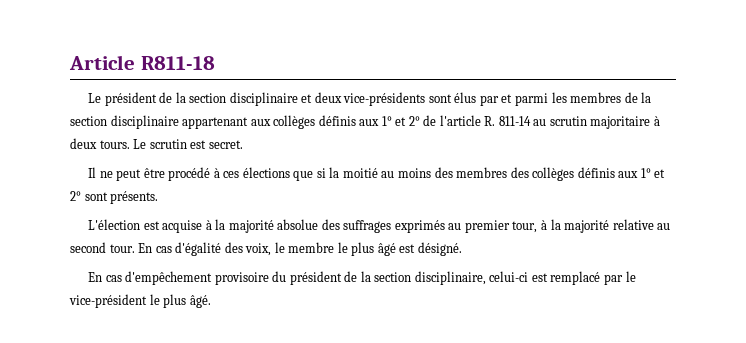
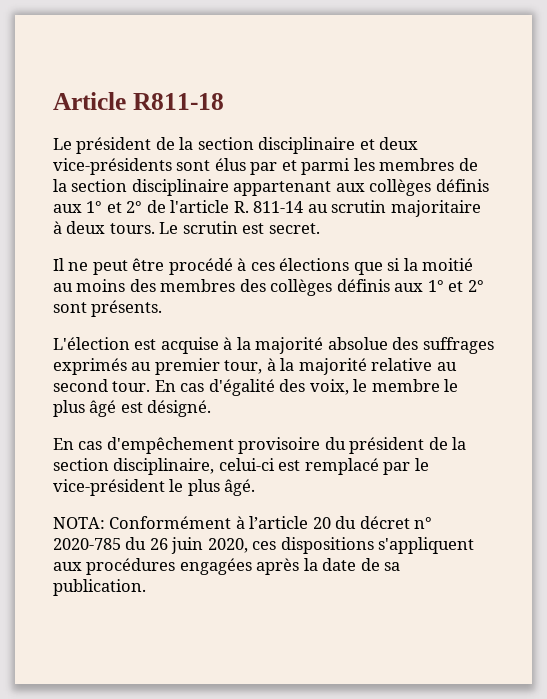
+ NOTA: Conformément à l’article 20 du décret n° 2020-785 du 26 juin 2020, ces dispositions s'appliquent aux procédures engagées après la date de sa publication.

